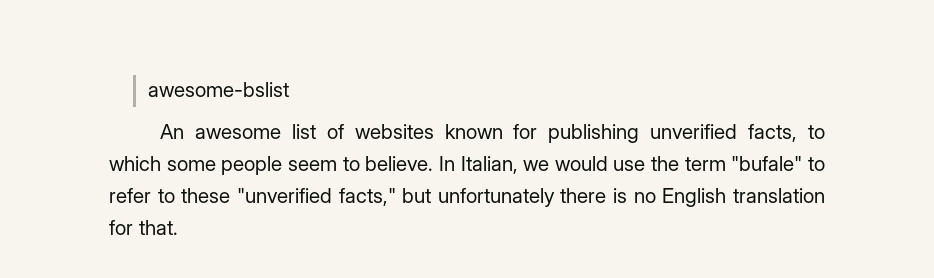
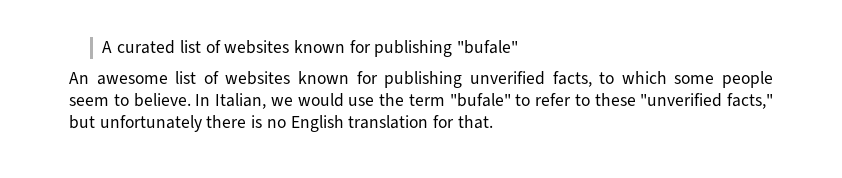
- awesome-bslist
+ A curated list of websites known for publishing "bufale"

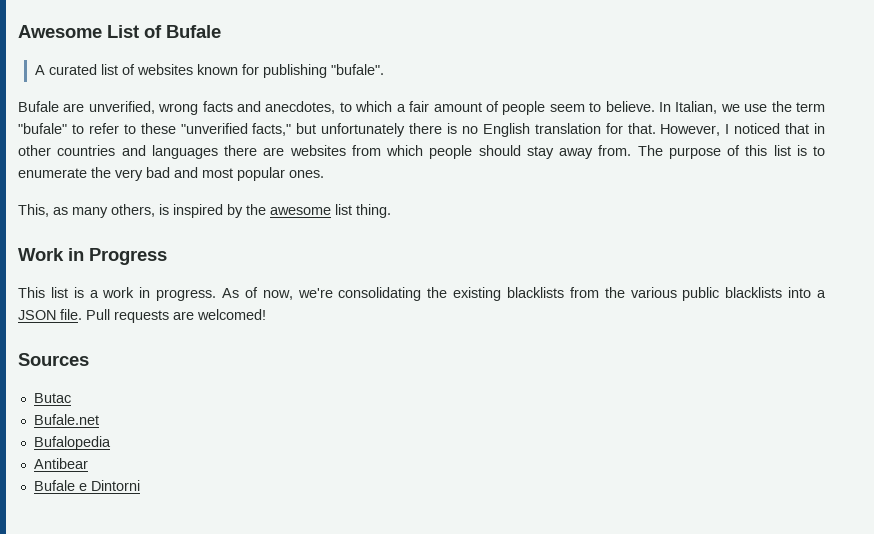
+ Awesome List of Bufale
- A curated list of websites known for publishing "bufale"
- An awesome list of websites known for publishing unverified facts, to which some people seem to believe.
+ A curated list of websites known for publishing "bufale".
+ Bufale are unverified, wrong facts and anecdotes, to which a fair amount of people seem to believe.
- In Italian, we would use the term "bufale" to refer to these "unverified facts," but unfortunately there is no English translation for that.
+ In Italian, we use the term "bufale" to refer to these "unverified facts," but unfortunately there is no English translation for that.
+ However, I noticed that in other countries and languages there are websites from which people should stay away from. The purpose of this list is to enumerate the very bad and most popular ones.
+ This, as many others, is inspired by the awesome list thing.
+ Work in Progress
+ This list is a work in progress. As of now, we're consolidating the existing blacklists from the various public blacklists into a JSON file. Pull requests are welcomed!
+ Sources
+ Butac
+ Bufale.net
+ Bufalopedia
+ Antibear
+ Bufale e Dintorni

